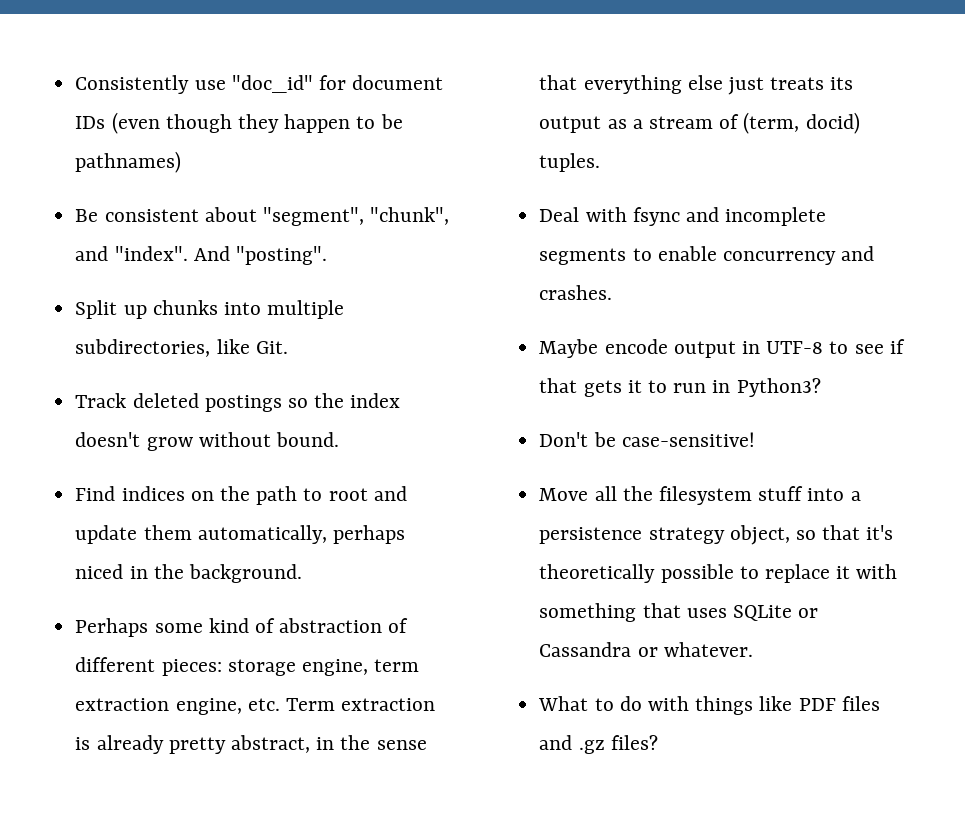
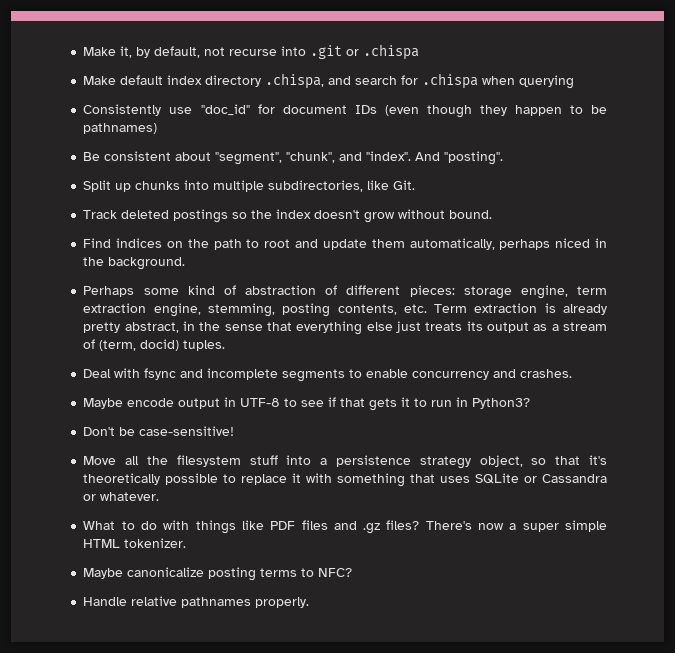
+ Make it, by default, not recurse into .git or .chispa
+ Make default index directory .chispa, and search for .chispa when querying
- Perhaps some kind of abstraction of different pieces: storage engine, term extraction engine, etc. Term extraction is already pretty abstract, in the sense that everything else just treats its output as a stream of (term, docid) tuples.
+ Perhaps some kind of abstraction of different pieces: storage engine, term extraction engine, stemming, posting contents, etc. Term extraction is already pretty abstract, in the sense that everything else just treats its output as a stream of (term, docid) tuples.
+ There's now a super simple HTML tokenizer.
+ Maybe canonicalize posting terms to NFC?
+ Handle relative pathnames properly.

